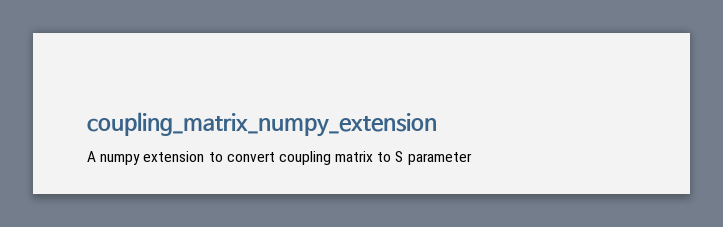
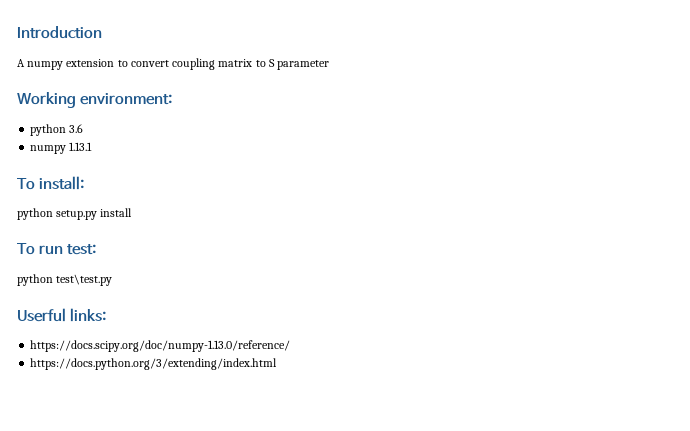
- coupling_matrix_numpy_extension
+ Introduction
+ Working environment:
+ python 3.6
+ numpy 1.13.1
+ To install:
+ python setup.py install
+ To run test:
+ python test\test.py
+ Userful links:
+ https://docs.scipy.org/doc/numpy-1.13.0/reference/
+ https://docs.python.org/3/extending/index.html

